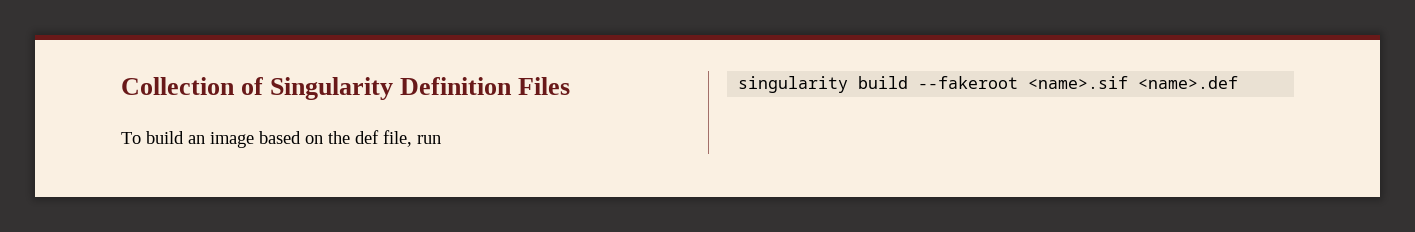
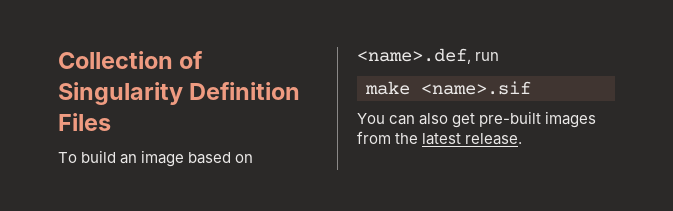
- To build an image based on the def file, run
- singularity build --fakeroot <name>.sif <name>.def
+ To build an image based on <name>.def, run
+ make <name>.sif
+ You can also get pre-built images from the latest release.

